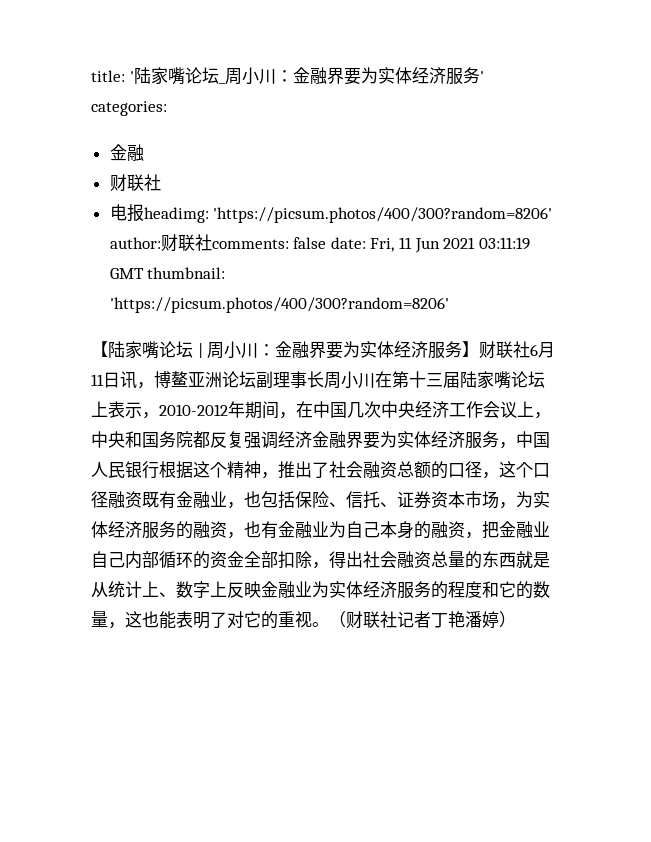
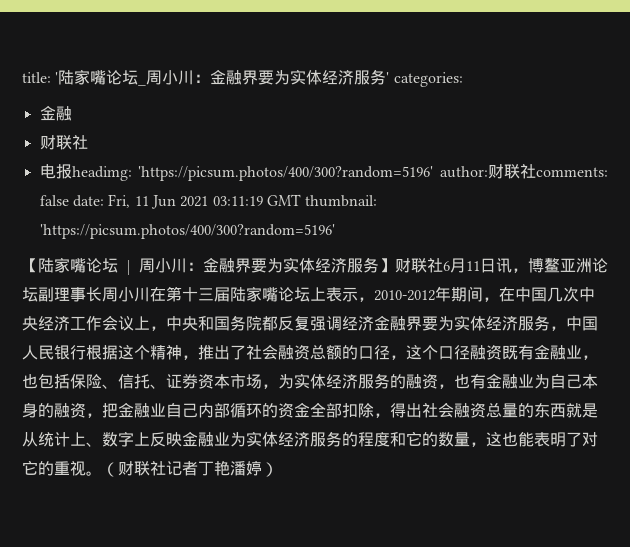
- 电报headimg: 'https://picsum.photos/400/300?random=8206' author:财联社comments: false date: Fri, 11 Jun 2021 03:11:19 GMT thumbnail: 'https://picsum.photos/400/300?random=8206'
+ 电报headimg: 'https://picsum.photos/400/300?random=5196' author:财联社comments: false date: Fri, 11 Jun 2021 03:11:19 GMT thumbnail: 'https://picsum.photos/400/300?random=5196'

